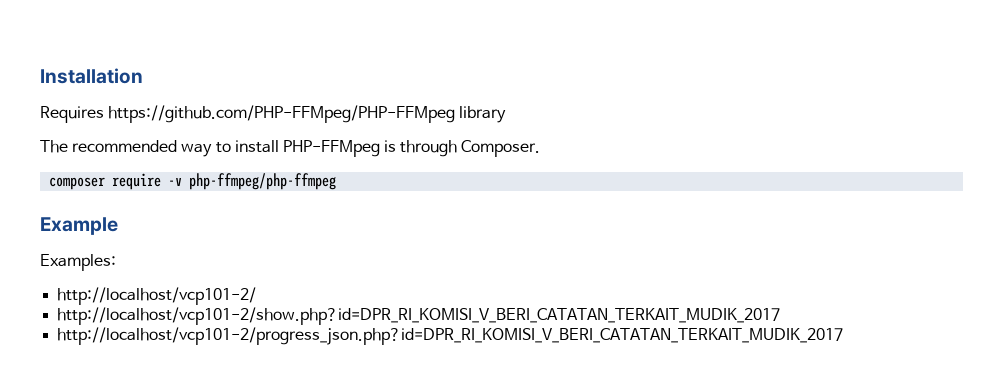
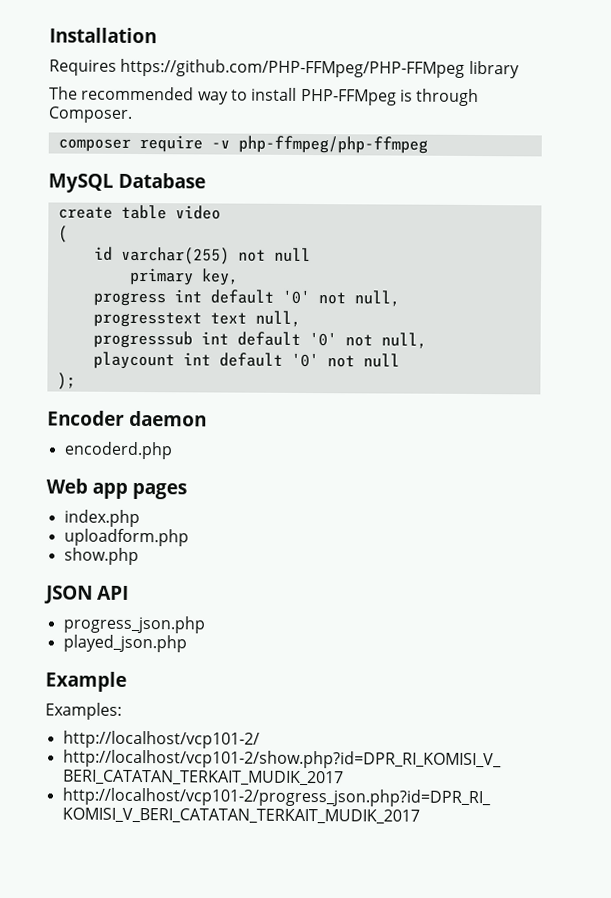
+ MySQL Database
+ create table video
+ (
+ id varchar(255) not null
+ primary key,
+ progress int default '0' not null,
+ progresstext text null,
+ progresssub int default '0' not null,
+ playcount int default '0' not null
+ );
+ Encoder daemon
+ encoderd.php
+ Web app pages
+ index.php
+ uploadform.php
+ show.php
+ JSON API
+ progress_json.php
+ played_json.php

